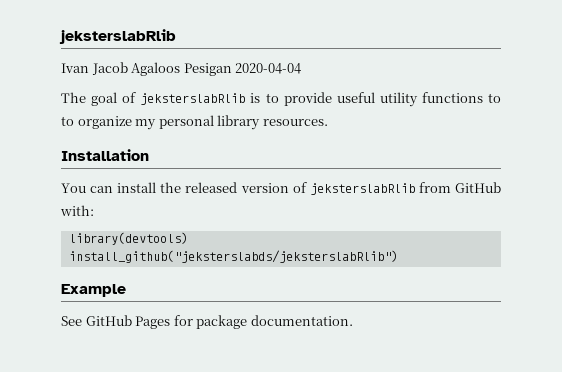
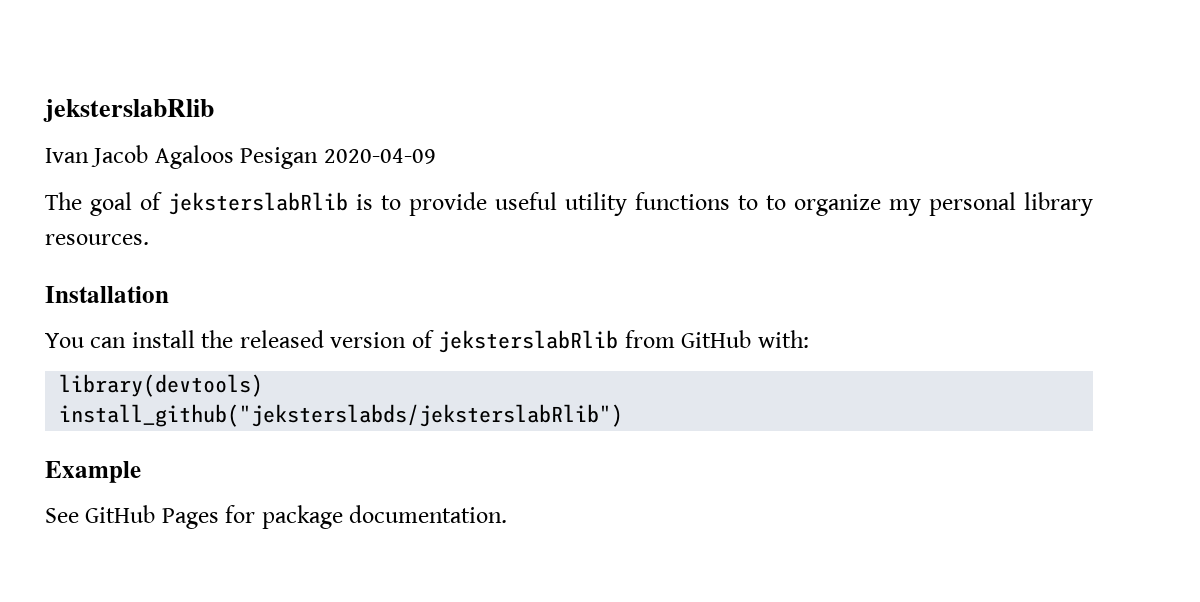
- Ivan Jacob Agaloos Pesigan 2020-04-04
+ Ivan Jacob Agaloos Pesigan 2020-04-09

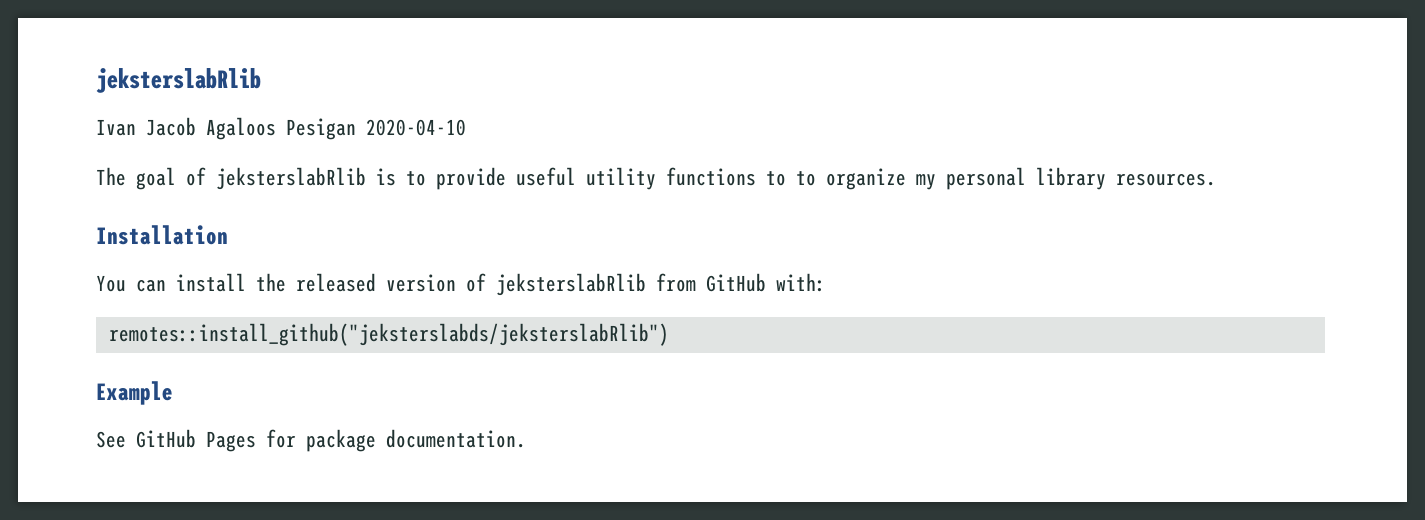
- Ivan Jacob Agaloos Pesigan 2020-04-09
+ Ivan Jacob Agaloos Pesigan 2020-04-10
- library(devtools)
- install_github("jeksterslabds/jeksterslabRlib")
+ remotes::install_github("jeksterslabds/jeksterslabRlib")

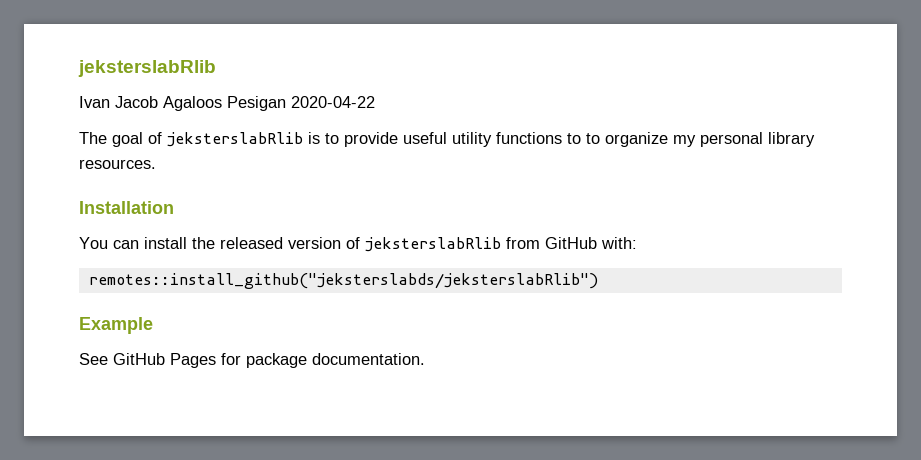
- Ivan Jacob Agaloos Pesigan 2020-04-10
+ Ivan Jacob Agaloos Pesigan 2020-04-22

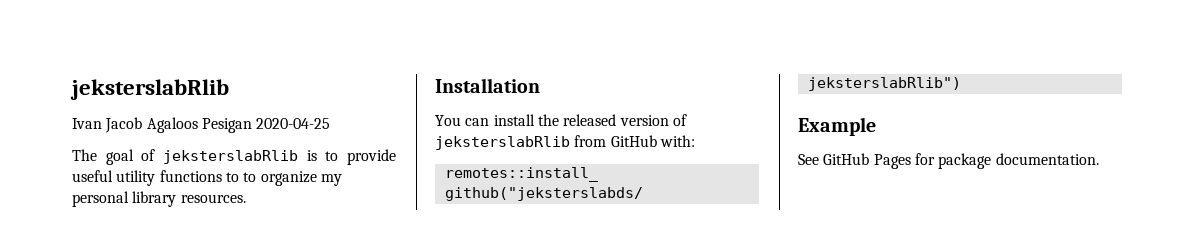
- Ivan Jacob Agaloos Pesigan 2020-04-22
+ Ivan Jacob Agaloos Pesigan 2020-04-25

